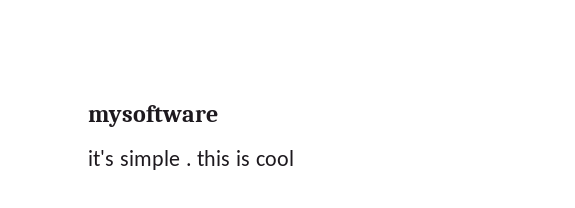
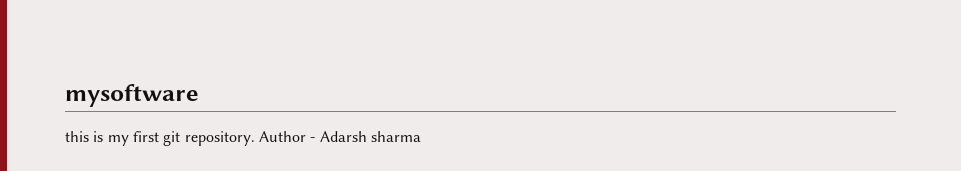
- it's simple . this is cool
+ this is my first git repository. Author - Adarsh sharma

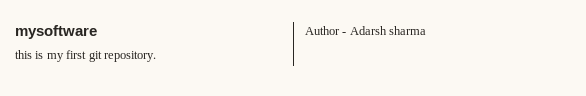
- this is my first git repository. Author - Adarsh sharma
+ this is my first git repository.
+ Author - Adarsh sharma

